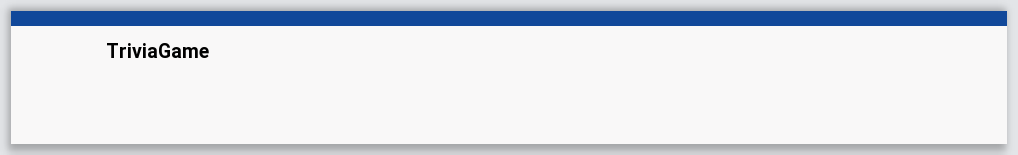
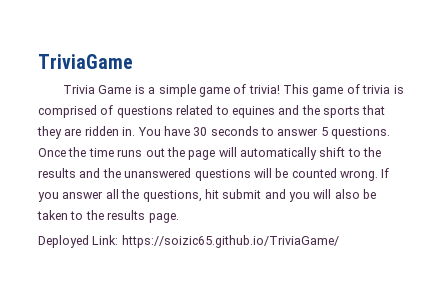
+ Trivia Game is a simple game of trivia! This game of trivia is comprised of questions related to equines and the sports that they are ridden in. You have 30 seconds to answer 5 questions. Once the time runs out the page will automatically shift to the results and the unanswered questions will be counted wrong. If you answer all the questions, hit submit and you will also be taken to the results page.
+ Deployed Link: https://soizic65.github.io/TriviaGame/

